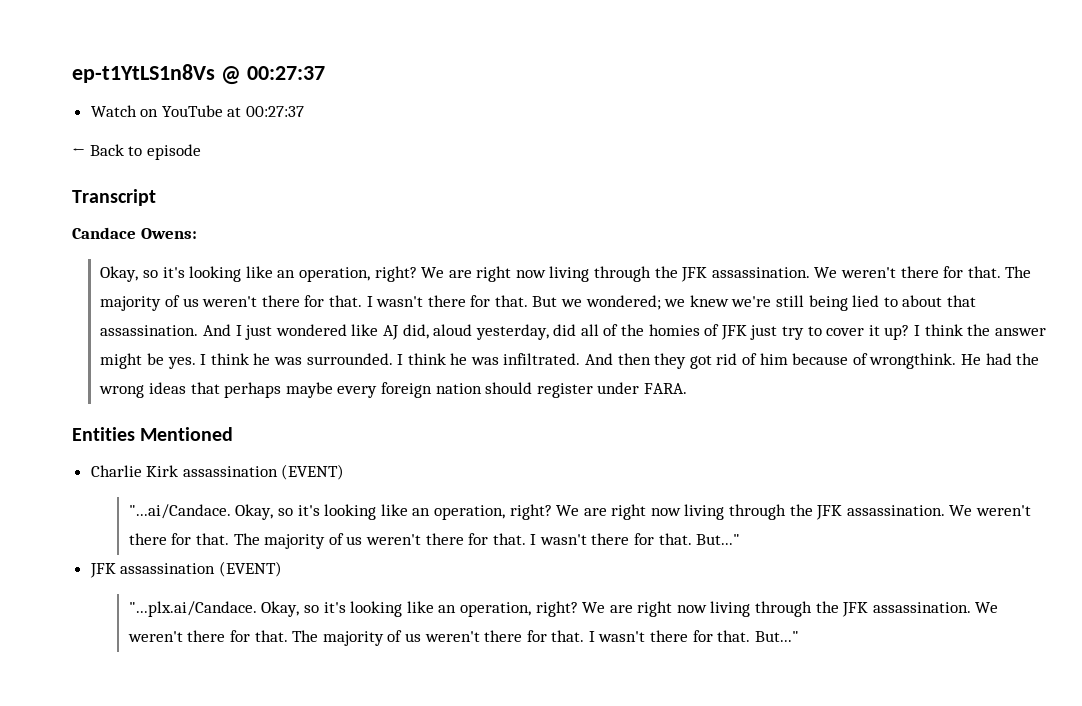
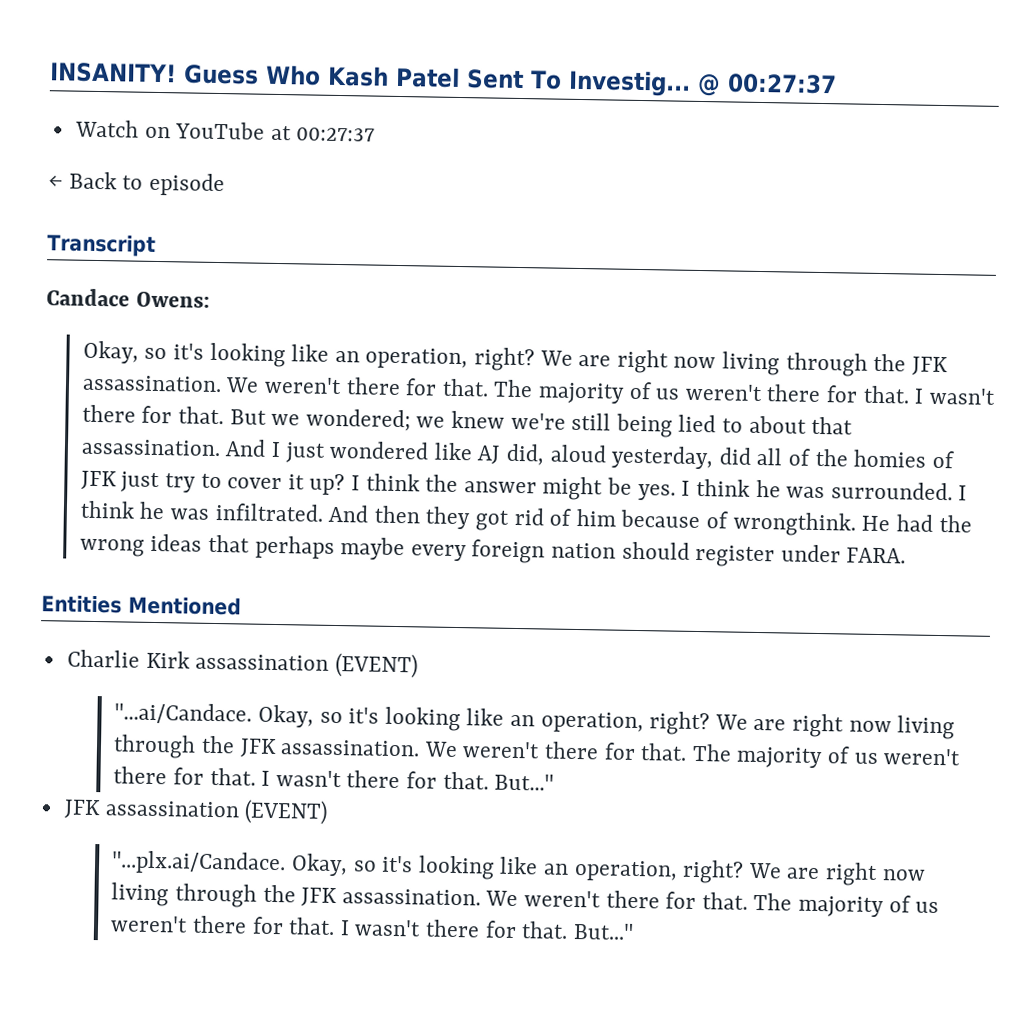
- ep-t1YtLS1n8Vs @ 00:27:37
+ INSANITY! Guess Who Kash Patel Sent To Investig... @ 00:27:37

